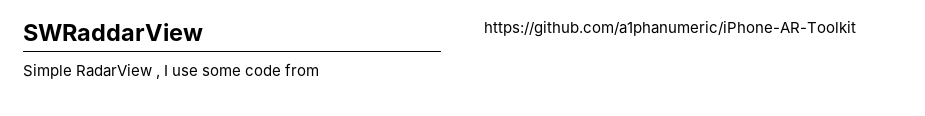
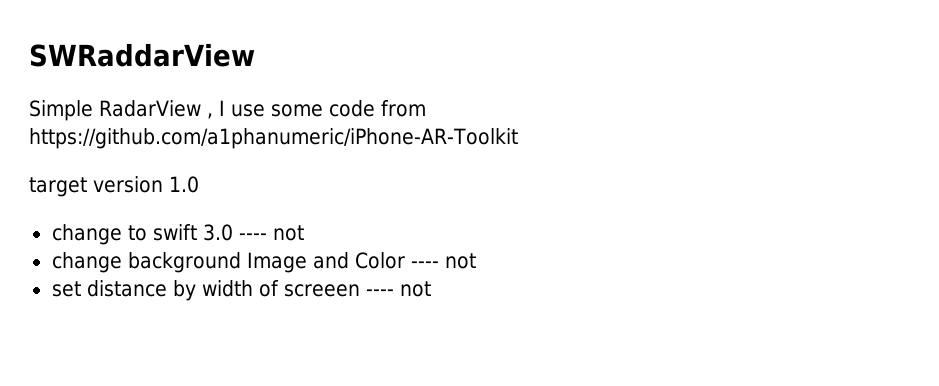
+ target version 1.0
+ change to swift 3.0 ---- not
+ change background Image and Color ---- not
+ set distance by width of screeen ---- not

